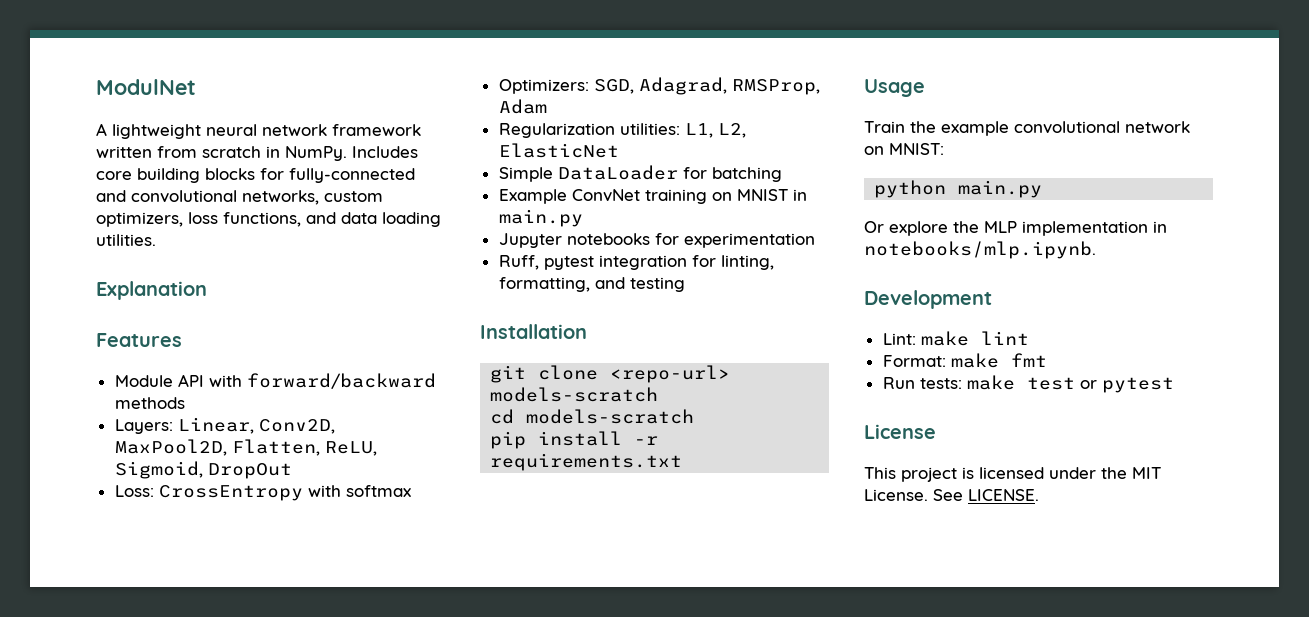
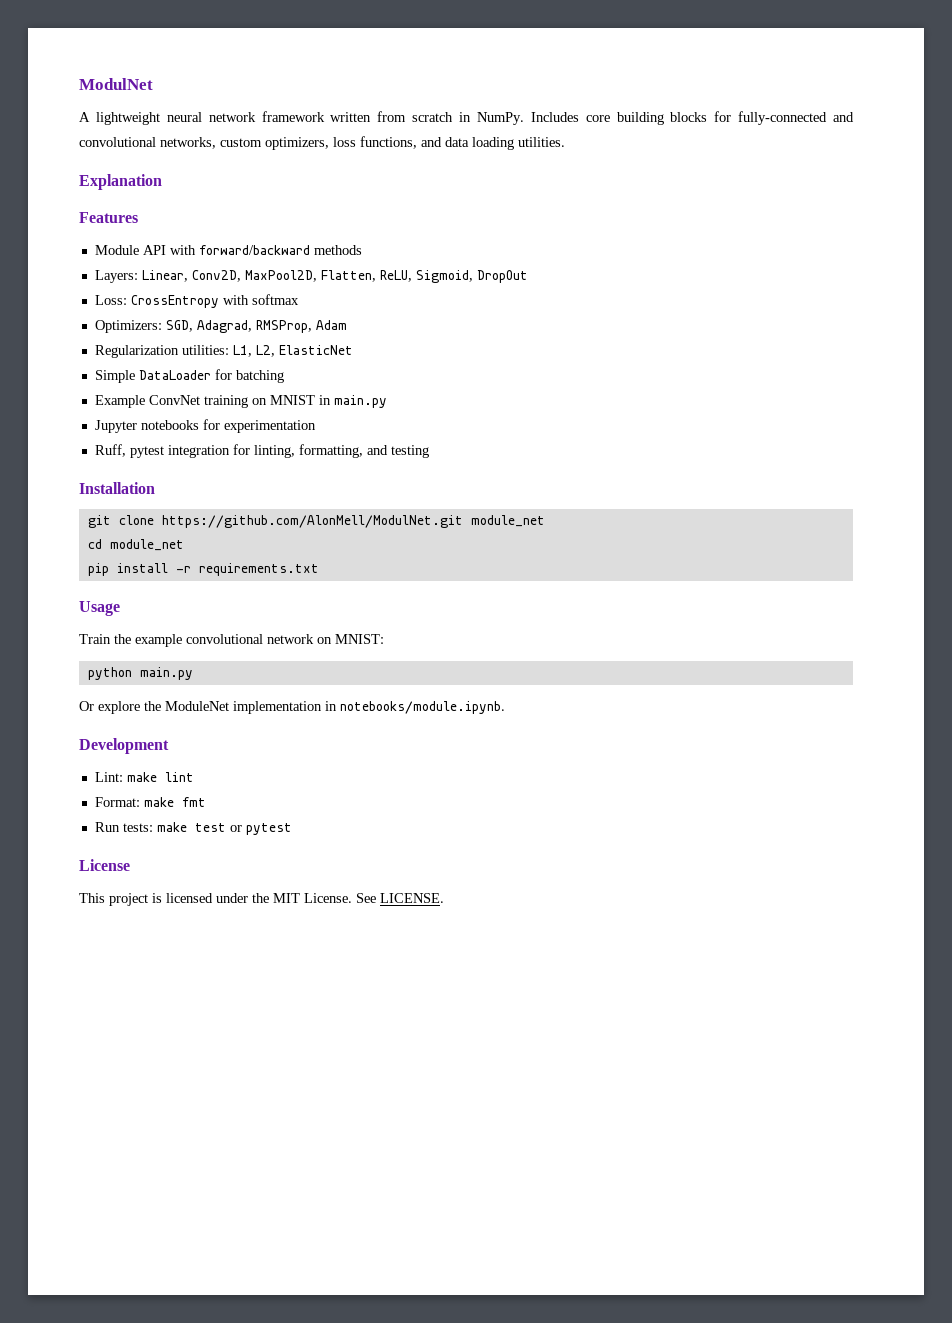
- git clone <repo-url> models-scratch
+ git clone https://github.com/AlonMell/ModulNet.git module_net
- cd models-scratch
+ cd module_net
- Or explore the MLP implementation in notebooks/mlp.ipynb.
+ Or explore the ModuleNet implementation in notebooks/module.ipynb.

